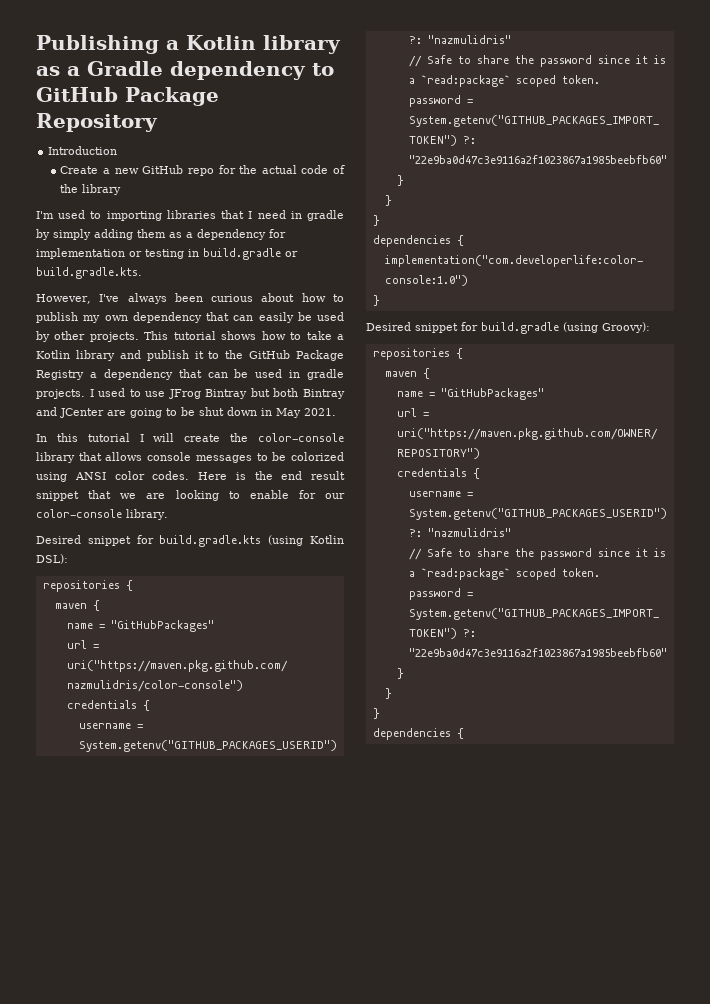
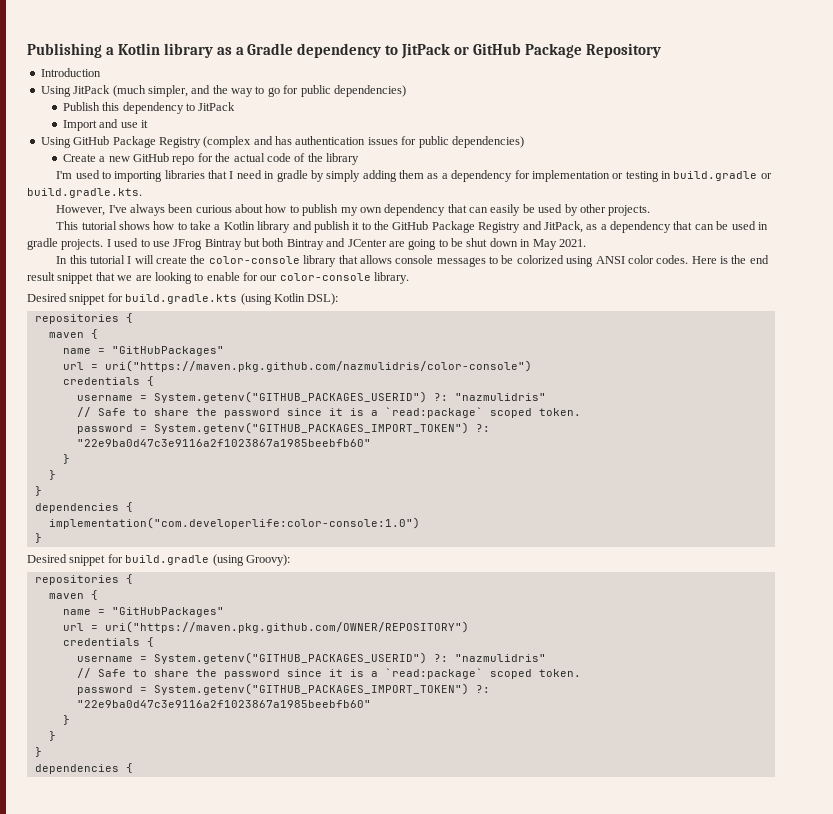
- Publishing a Kotlin library as a Gradle dependency to GitHub Package Repository
+ Publishing a Kotlin library as a Gradle dependency to JitPack or GitHub Package Repository
+ Using JitPack (much simpler, and the way to go for public dependencies)
+ Publish this dependency to JitPack
+ Import and use it
+ Using GitHub Package Registry (complex and has authentication issues for public dependencies)
- However, I've always been curious about how to publish my own dependency that can easily be used by other projects. This tutorial shows how to take a Kotlin library and publish it to the GitHub Package Registry a dependency that can be used in gradle projects.
+ However, I've always been curious about how to publish my own dependency that can easily be used by other projects.
+ This tutorial shows how to take a Kotlin library and publish it to the GitHub Package Registry and JitPack, as a dependency that can be used in gradle projects.

